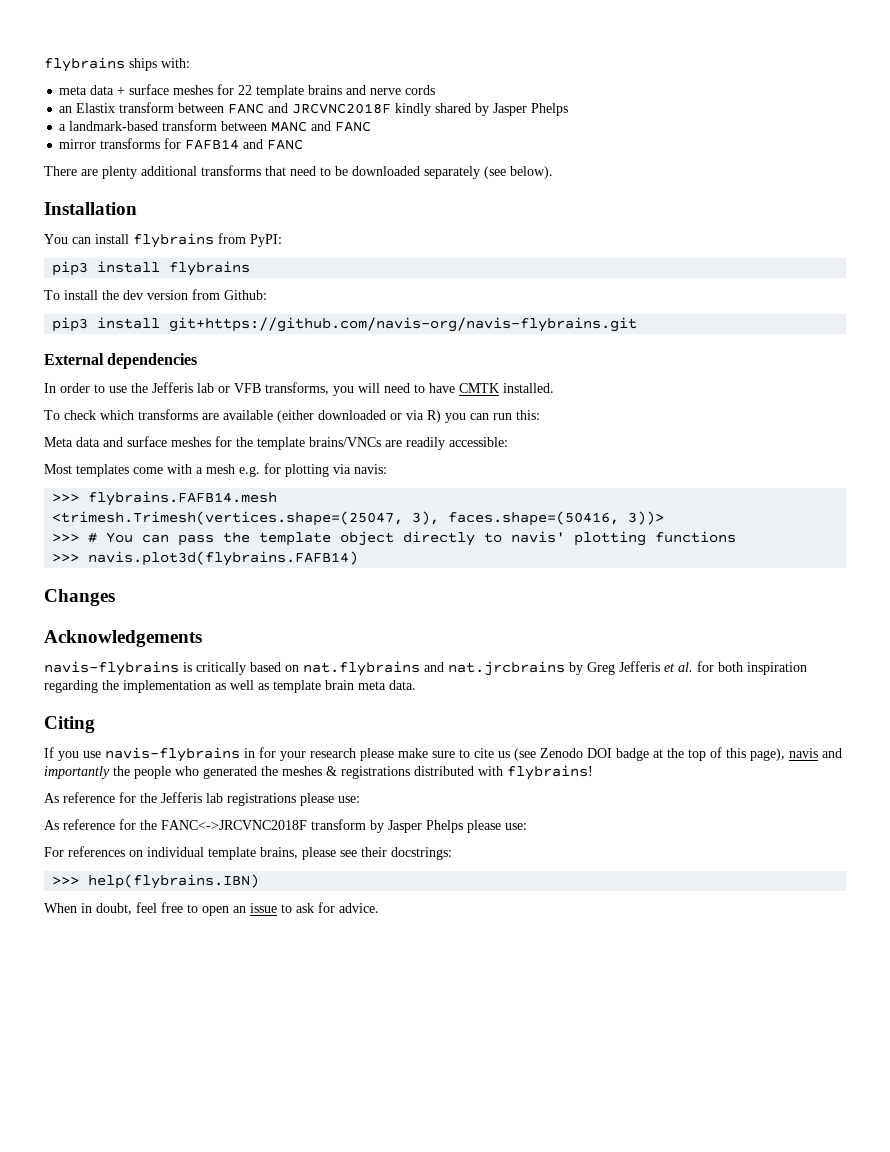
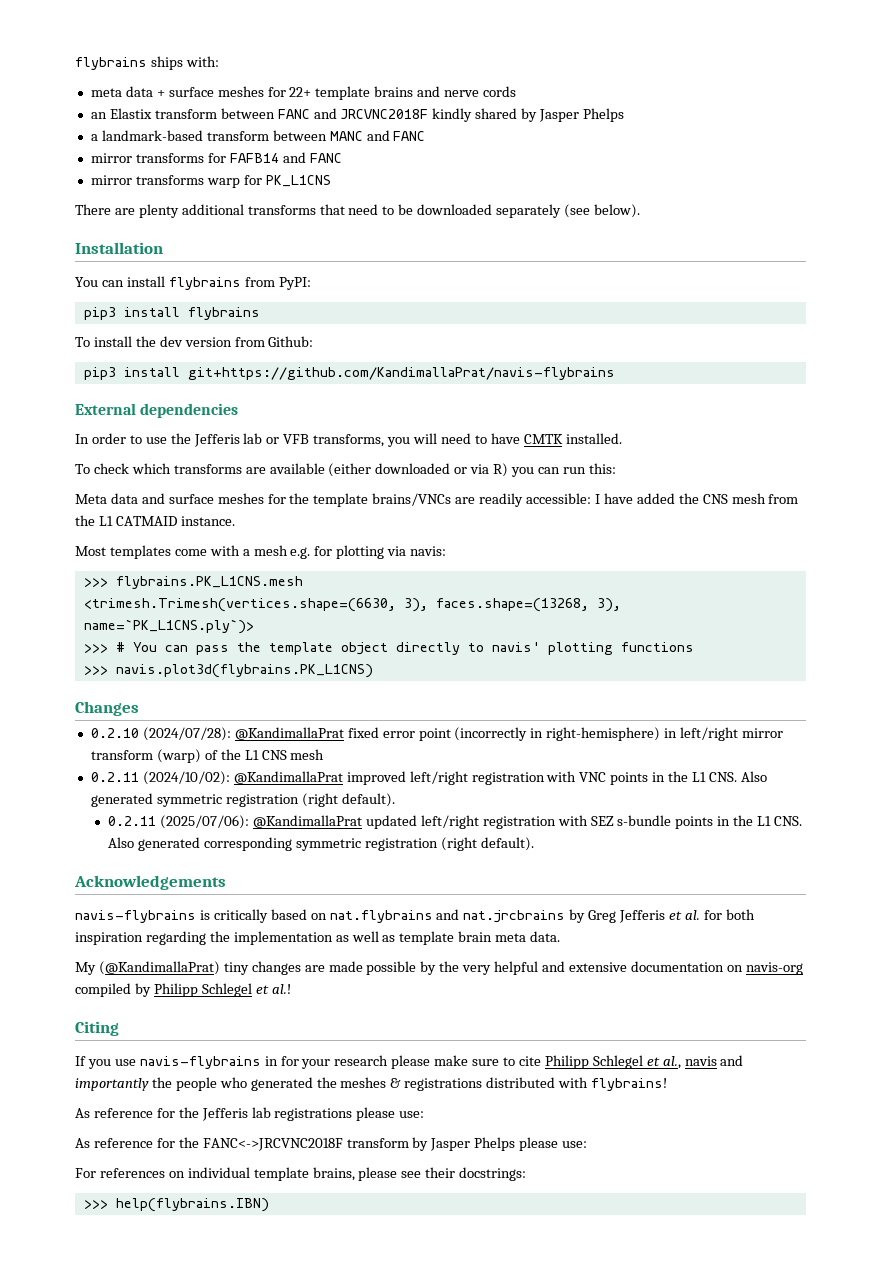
- meta data + surface meshes for 22 template brains and nerve cords
+ meta data + surface meshes for 22+ template brains and nerve cords
+ mirror transforms warp for PK_L1CNS
- pip3 install git+https://github.com/navis-org/navis-flybrains.git
+ pip3 install git+https://github.com/KandimallaPrat/navis-flybrains
- Meta data and surface meshes for the template brains/VNCs are readily accessible:
+ Meta data and surface meshes for the template brains/VNCs are readily accessible: I have added the CNS mesh from the L1 CATMAID instance.
- >>> flybrains.FAFB14.mesh
- <trimesh.Trimesh(vertices.shape=(25047, 3), faces.shape=(50416, 3))>
+ >>> flybrains.PK_L1CNS.mesh
+ <trimesh.Trimesh(vertices.shape=(6630, 3), faces.shape=(13268, 3), name=`PK_L1CNS.ply`)>
- >>> navis.plot3d(flybrains.FAFB14)
+ >>> navis.plot3d(flybrains.PK_L1CNS)
+ 0.2.10 (2024/07/28): @KandimallaPrat fixed error point (incorrectly in right-hemisphere) in left/right mirror transform (warp) of the L1 CNS mesh
+ 0.2.11 (2024/10/02): @KandimallaPrat improved left/right registration with VNC points in the L1 CNS. Also generated symmetric registration (right default).
+ 0.2.11 (2025/07/06): @KandimallaPrat updated left/right registration with SEZ s-bundle points in the L1 CNS. Also generated corresponding symmetric registration (right default).
+ My (@KandimallaPrat) tiny changes are made possible by the very helpful and extensive documentation on navis-org compiled by Philipp Schlegel et al.!
- If you use navis-flybrains in for your research please make sure to cite us (see Zenodo DOI badge at the top of this page), navis and importantly the people who generated the meshes & registrations distributed with flybrains!
+ If you use navis-flybrains in for your research please make sure to cite Philipp Schlegel et al., navis and importantly the people who generated the meshes & registrations distributed with flybrains!
- When in doubt, feel free to open an issue to ask for advice.

